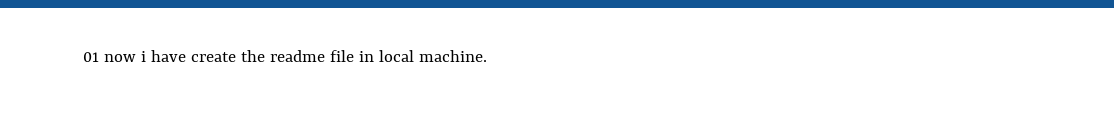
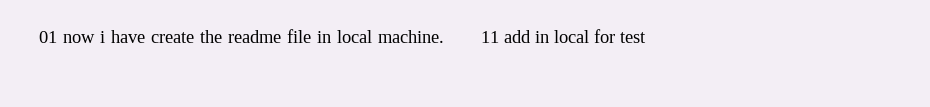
+ 11 add in local for test

